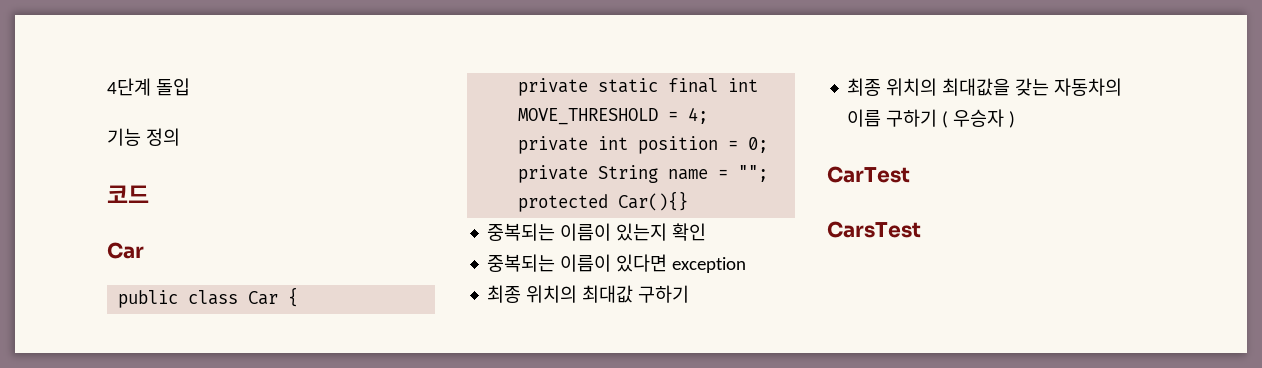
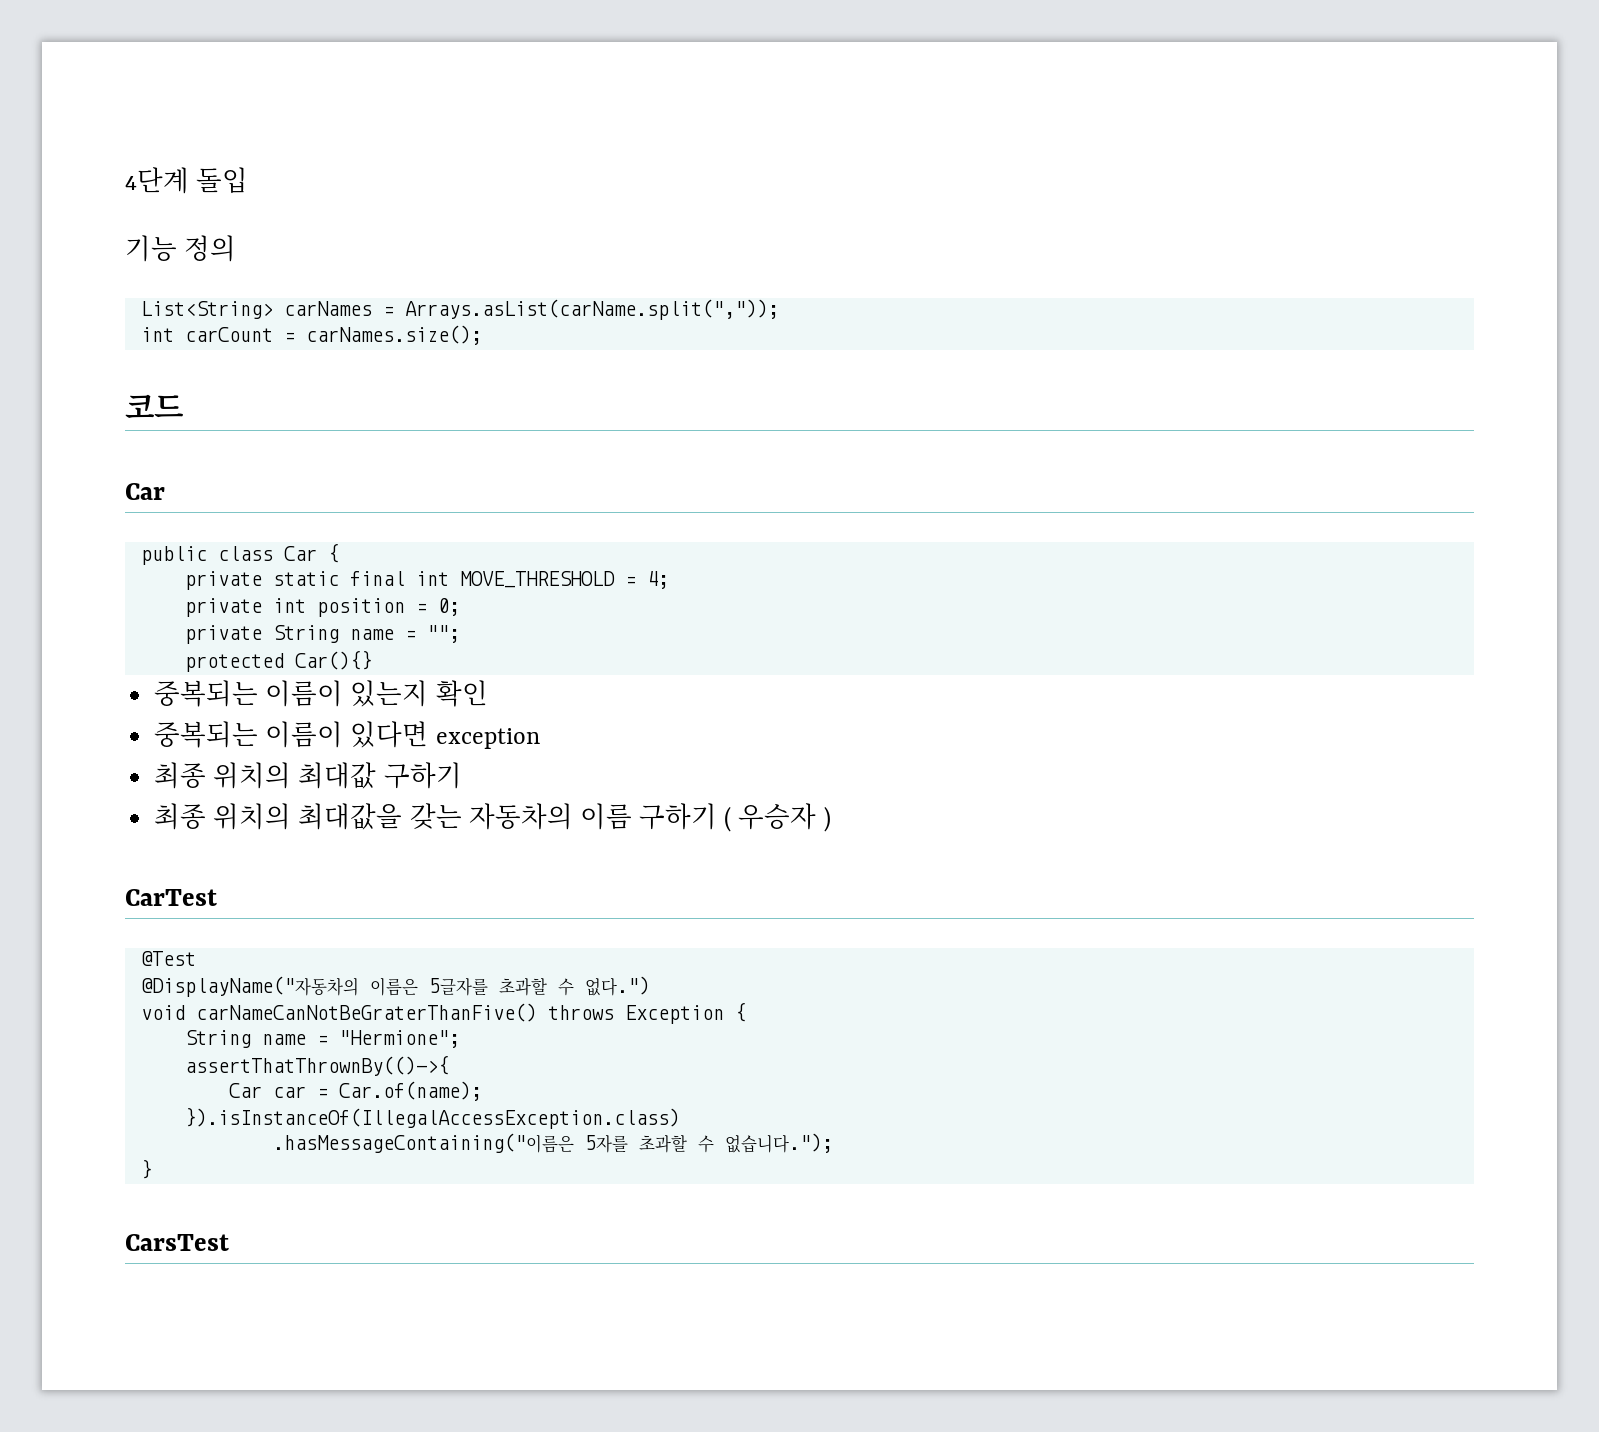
+ List<String> carNames = Arrays.asList(carName.split(","));
+ int carCount = carNames.size();
+ @Test
+ @DisplayName("자동차의 이름은 5글자를 초과할 수 없다.")
+ void carNameCanNotBeGraterThanFive() throws Exception {
+ String name = "Hermione";
+ assertThatThrownBy(()->{
+ Car car = Car.of(name);
+ }).isInstanceOf(IllegalAccessException.class)
+ .hasMessageContaining("이름은 5자를 초과할 수 없습니다.");
+ }

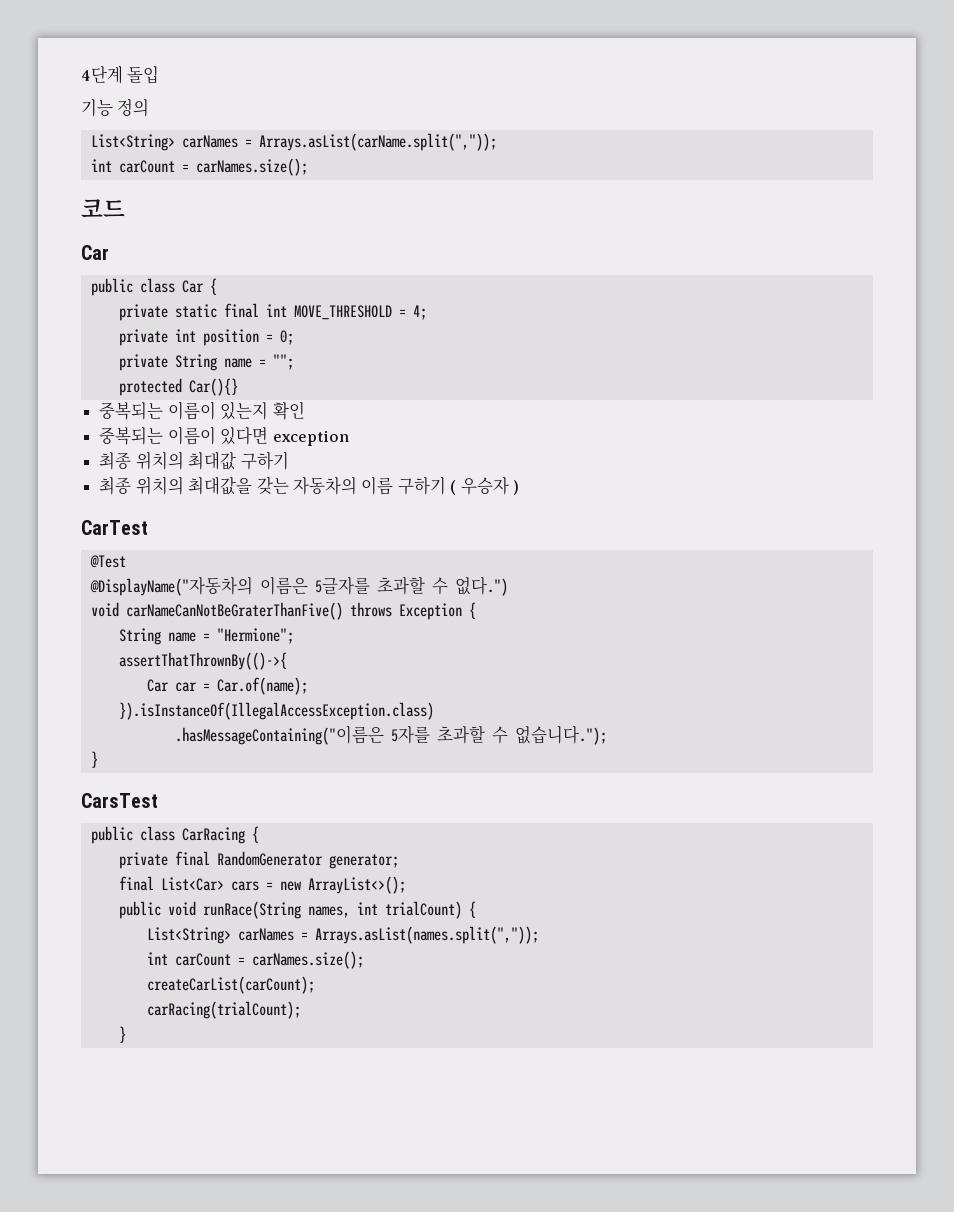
+ public class CarRacing {
+ private final RandomGenerator generator;
+ final List<Car> cars = new ArrayList<>();
+ public void runRace(String names, int trialCount) {
+ List<String> carNames = Arrays.asList(names.split(","));
+ int carCount = carNames.size();
+ createCarList(carCount);
+ carRacing(trialCount);
+ }

